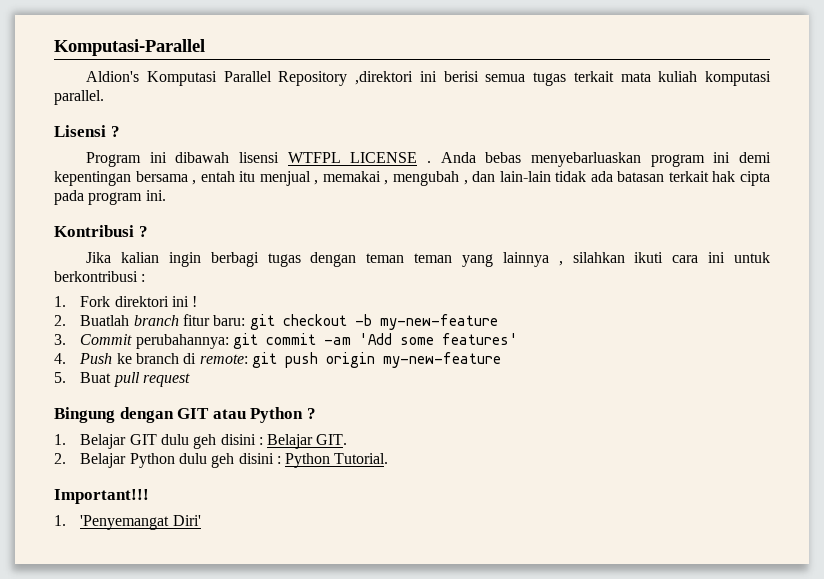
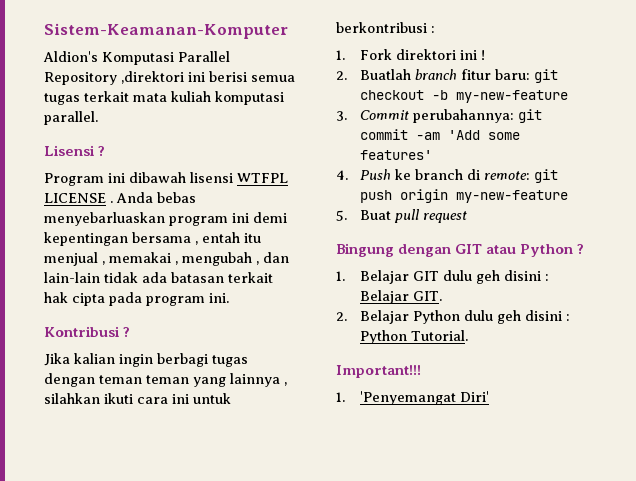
- Komputasi-Parallel
+ Sistem-Keamanan-Komputer

